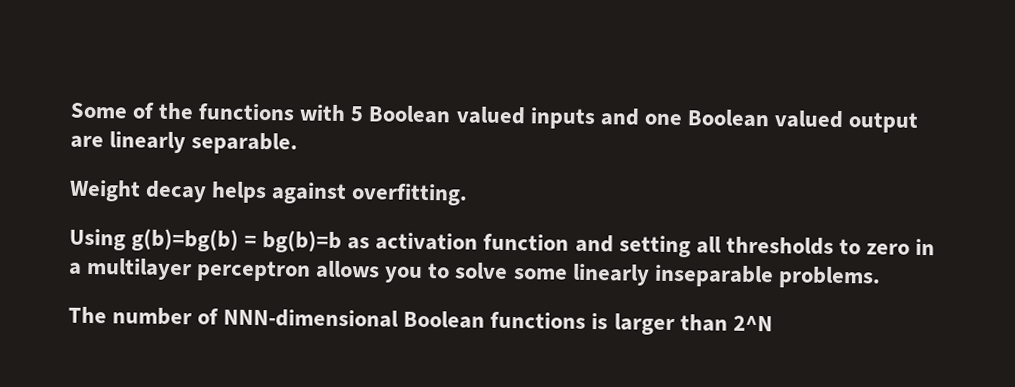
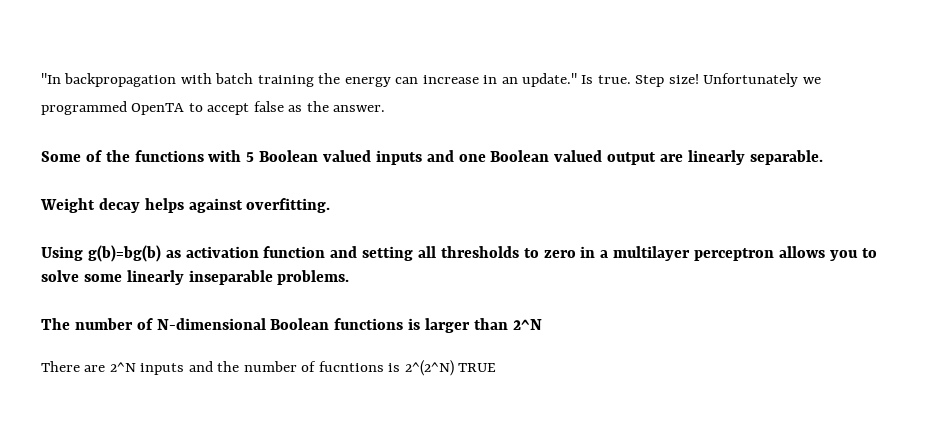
+ "In backpropagation with batch training the energy can increase in an update." Is true. Step size! Unfortunately we programmed OpenTA to accept false as the answer.
- Using g(b)=bg(b) = bg(b)=b as activation function and setting all thresholds to zero in a multilayer perceptron allows you to solve some linearly inseparable problems.
+ Using g(b)=bg(b) as activation function and setting all thresholds to zero in a multilayer perceptron allows you to solve some linearly inseparable problems.
- The number of NNN-dimensional Boolean functions is larger than 2^N
+ The number of N-dimensional Boolean functions is larger than 2^N
+ There are 2^N inputs and the number of fucntions is 2^(2^N) TRUE

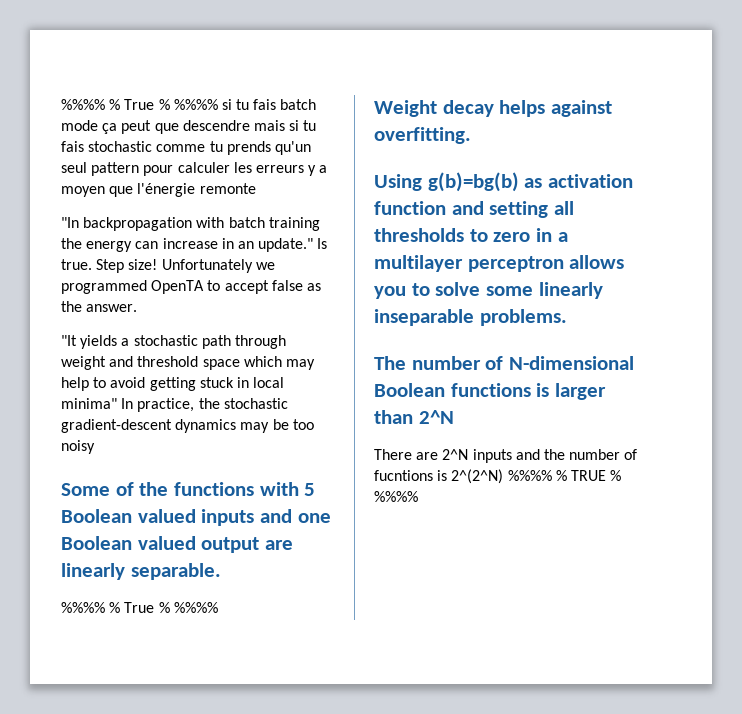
+ %%%% % True % %%%% si tu fais batch mode ça peut que descendre mais si tu fais stochastic comme tu prends qu'un seul pattern pour calculer les erreurs y a moyen que l'énergie remonte
+ "It yields a stochastic path through weight and threshold space which may help to avoid getting stuck in local minima" In practice, the stochastic gradient-descent dynamics may be too noisy
  Some of the functions with 5 Boolean valued inputs and one Boolean valued output are linearly separable.
+ %%%% % True % %%%%
- There are 2^N inputs and the number of fucntions is 2^(2^N) TRUE
+ There are 2^N inputs and the number of fucntions is 2^(2^N) %%%% % TRUE % %%%%

